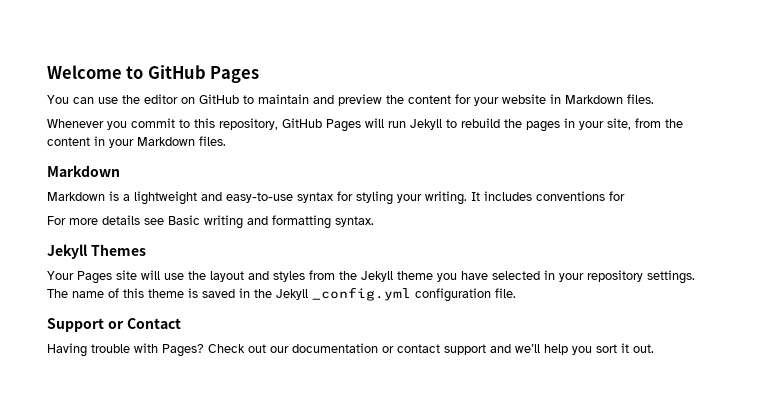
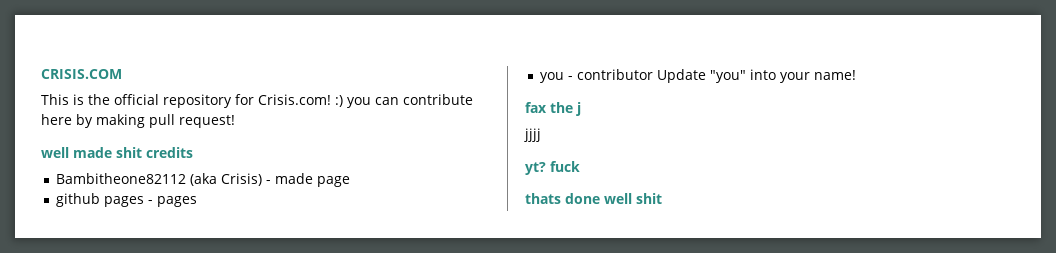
- Welcome to GitHub Pages
- You can use the editor on GitHub to maintain and preview the content for your website in Markdown files.
- Whenever you commit to this repository, GitHub Pages will run Jekyll to rebuild the pages in your site, from the content in your Markdown files.
- Markdown
- Markdown is a lightweight and easy-to-use syntax for styling your writing. It includes conventions for
- For more details see Basic writing and formatting syntax.
- Jekyll Themes
- Your Pages site will use the layout and styles from the Jekyll theme you have selected in your repository settings. The name of this theme is saved in the Jekyll _config.yml configuration file.
- Support or Contact
- Having trouble with Pages? Check out our documentation or contact support and we’ll help you sort it out.
+ CRISIS.COM
+ This is the official repository for Crisis.com! :) you can contribute here by making pull request!
+ well made shit credits
+ Bambitheone82112 (aka Crisis) - made page
+ github pages - pages
+ you - contributor Update "you" into your name!
+ fax the j
+ jjjj
+ yt? fuck
+ thats done well shit

